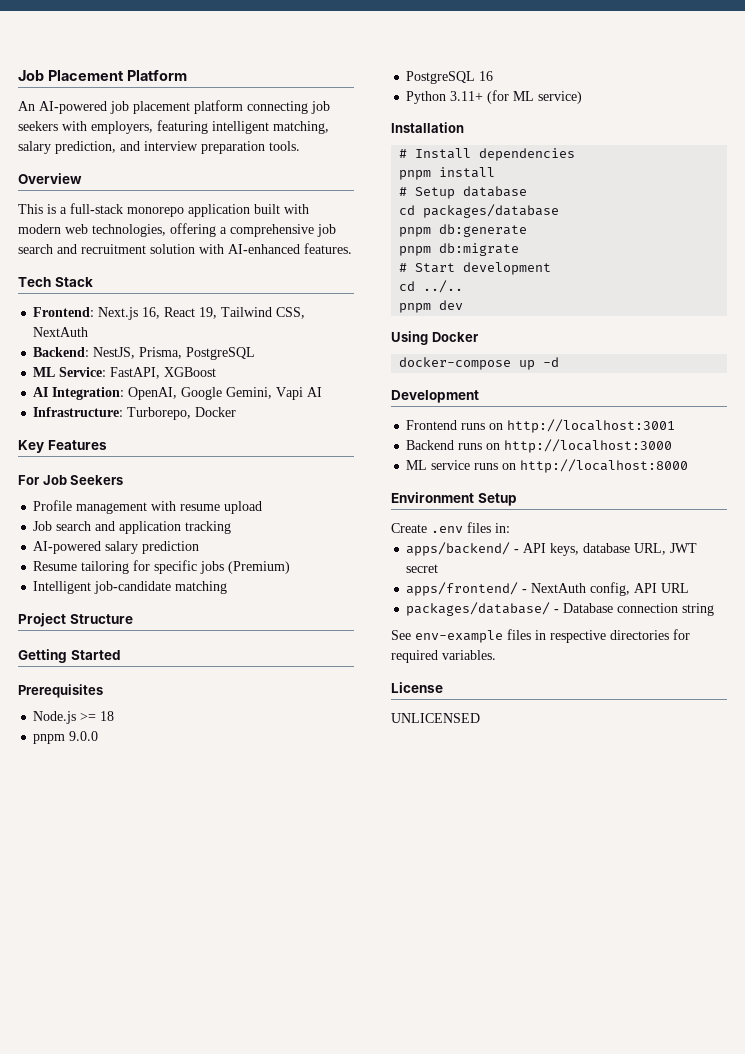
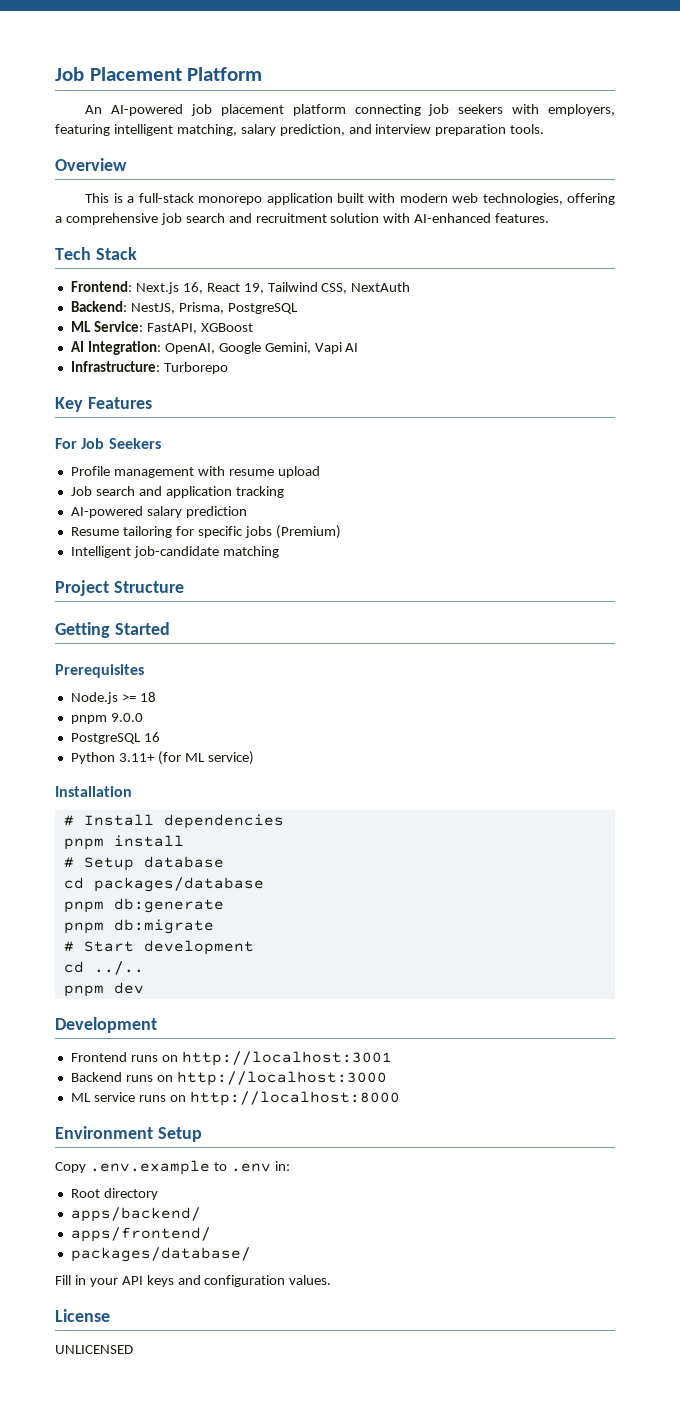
- Infrastructure: Turborepo, Docker
+ Infrastructure: Turborepo
- Using Docker
- docker-compose up -d
- Create .env files in:
+ Copy .env.example to .env in:
+ Root directory
- apps/backend/ - API keys, database URL, JWT secret
- apps/frontend/ - NextAuth config, API URL
- packages/database/ - Database connection string
- See env-example files in respective directories for required variables.
+ apps/backend/
+ apps/frontend/
+ packages/database/
+ Fill in your API keys and configuration values.

